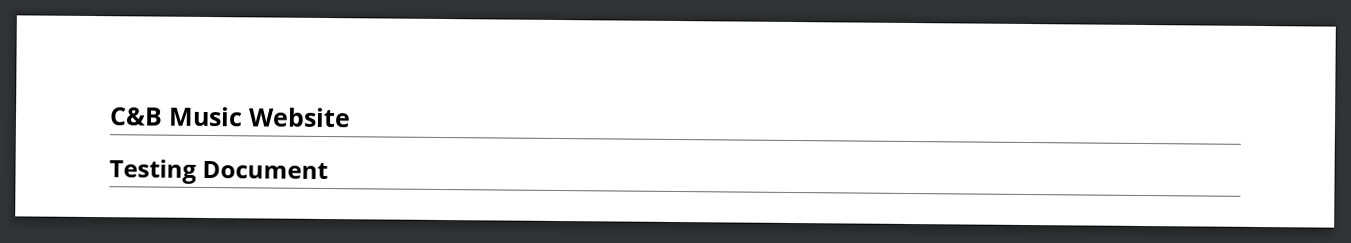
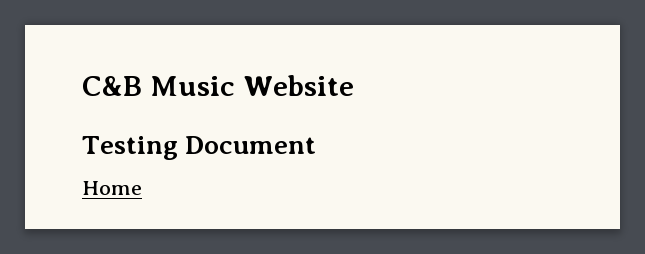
+ Home

